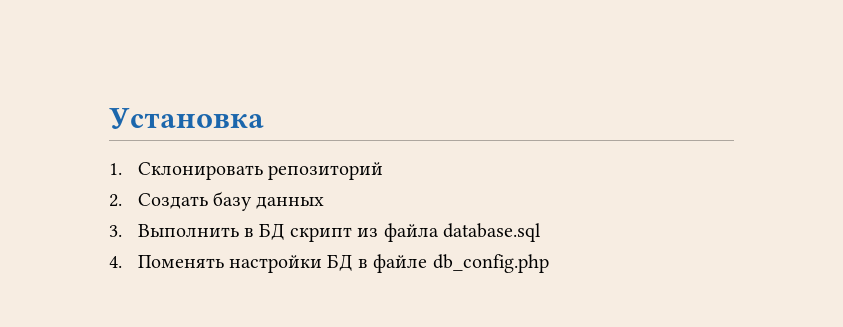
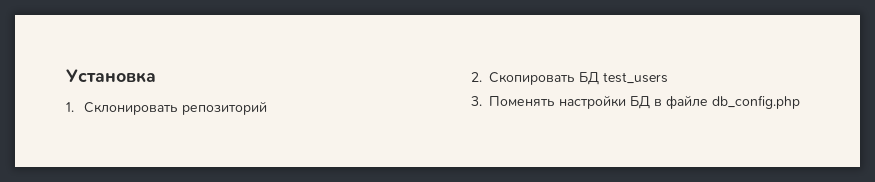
- 2. Создать базу данных
- 3. Выполнить в БД скрипт из файла database.sql
- 4. Поменять настройки БД в файле db_config.php
+ 2. Скопировать БД test_users
+ 3. Поменять настройки БД в файле db_config.php

